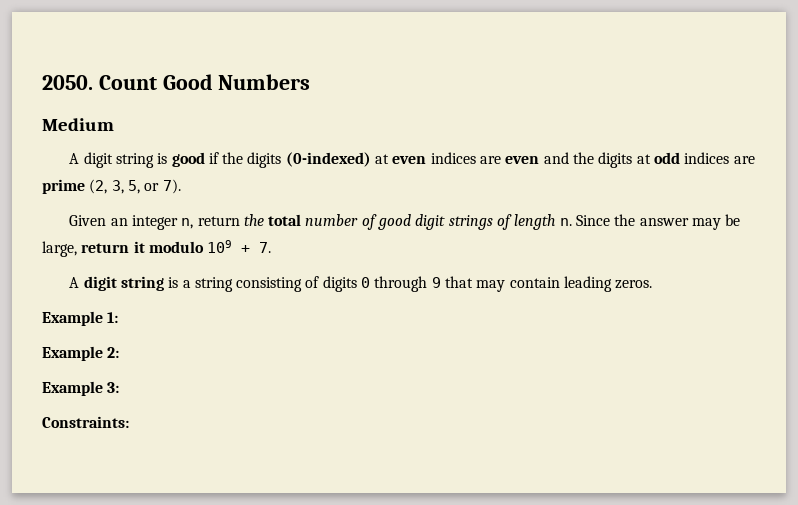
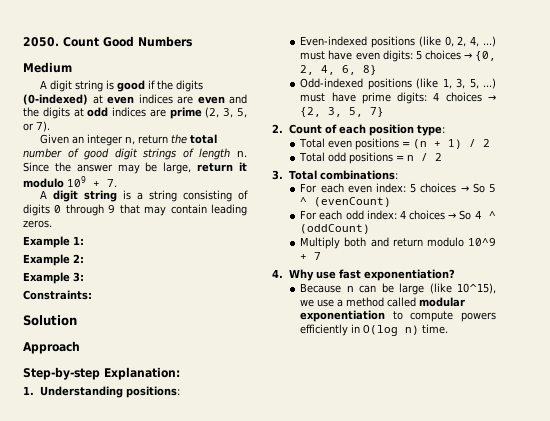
+ Solution
+ Approach
+ Step-by-step Explanation:
+ 1. Understanding positions:
+ Even-indexed positions (like 0, 2, 4, ...) must have even digits: 5 choices → {0, 2, 4, 6, 8}
+ Odd-indexed positions (like 1, 3, 5, ...) must have prime digits: 4 choices → {2, 3, 5, 7}
+ 2. Count of each position type:
+ Total even positions = (n + 1) / 2
+ Total odd positions = n / 2
+ 3. Total combinations:
+ For each even index: 5 choices → So 5 ^ (evenCount)
+ For each odd index: 4 choices → So 4 ^ (oddCount)
+ Multiply both and return modulo 10^9 + 7
+ 4. Why use fast exponentiation?
+ Because n can be large (like 10^15), we use a method called modular exponentiation to compute powers efficiently in O(log n) time.

